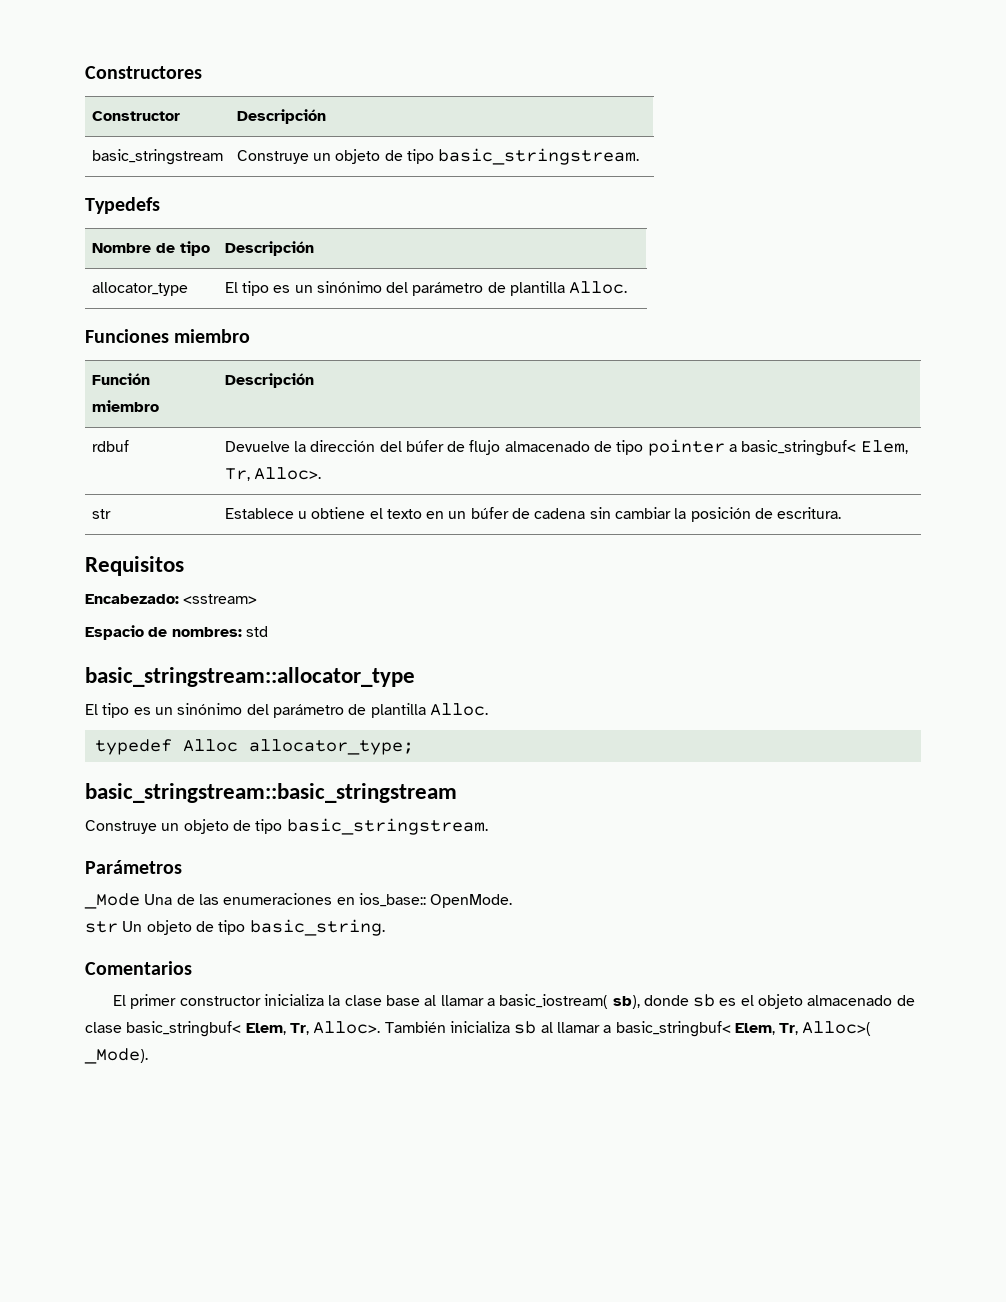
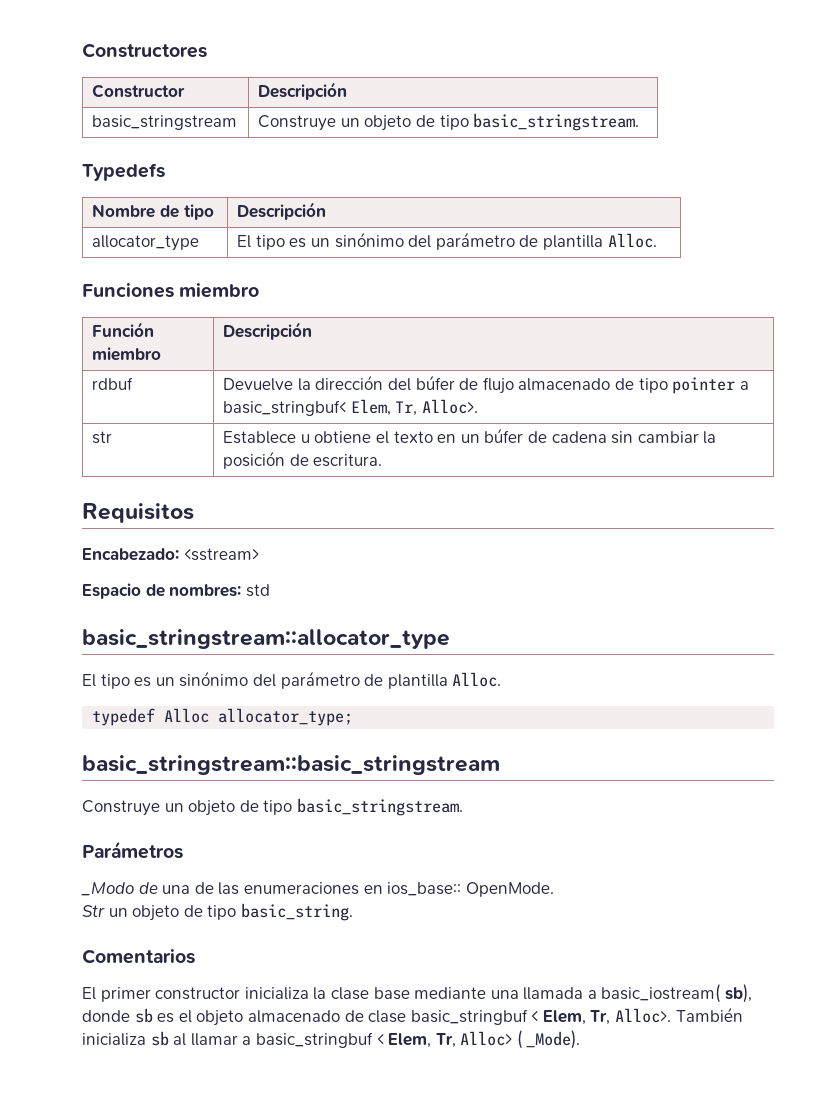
- _Mode Una de las enumeraciones en ios_base:: OpenMode.
+ _Modo de una de las enumeraciones en ios_base:: OpenMode.
- str Un objeto de tipo basic_string.
+ Str un objeto de tipo basic_string.
- El primer constructor inicializa la clase base al llamar a basic_iostream( sb), donde sb es el objeto almacenado de clase basic_stringbuf< Elem, Tr, Alloc>.
+ El primer constructor inicializa la clase base mediante una llamada a basic_iostream( sb), donde sb es el objeto almacenado de clase basic_stringbuf < Elem, Tr, Alloc>.
- También inicializa sb al llamar a basic_stringbuf< Elem, Tr, Alloc>( _Mode).
+ También inicializa sb al llamar a basic_stringbuf < Elem, Tr, Alloc> ( _Mode).

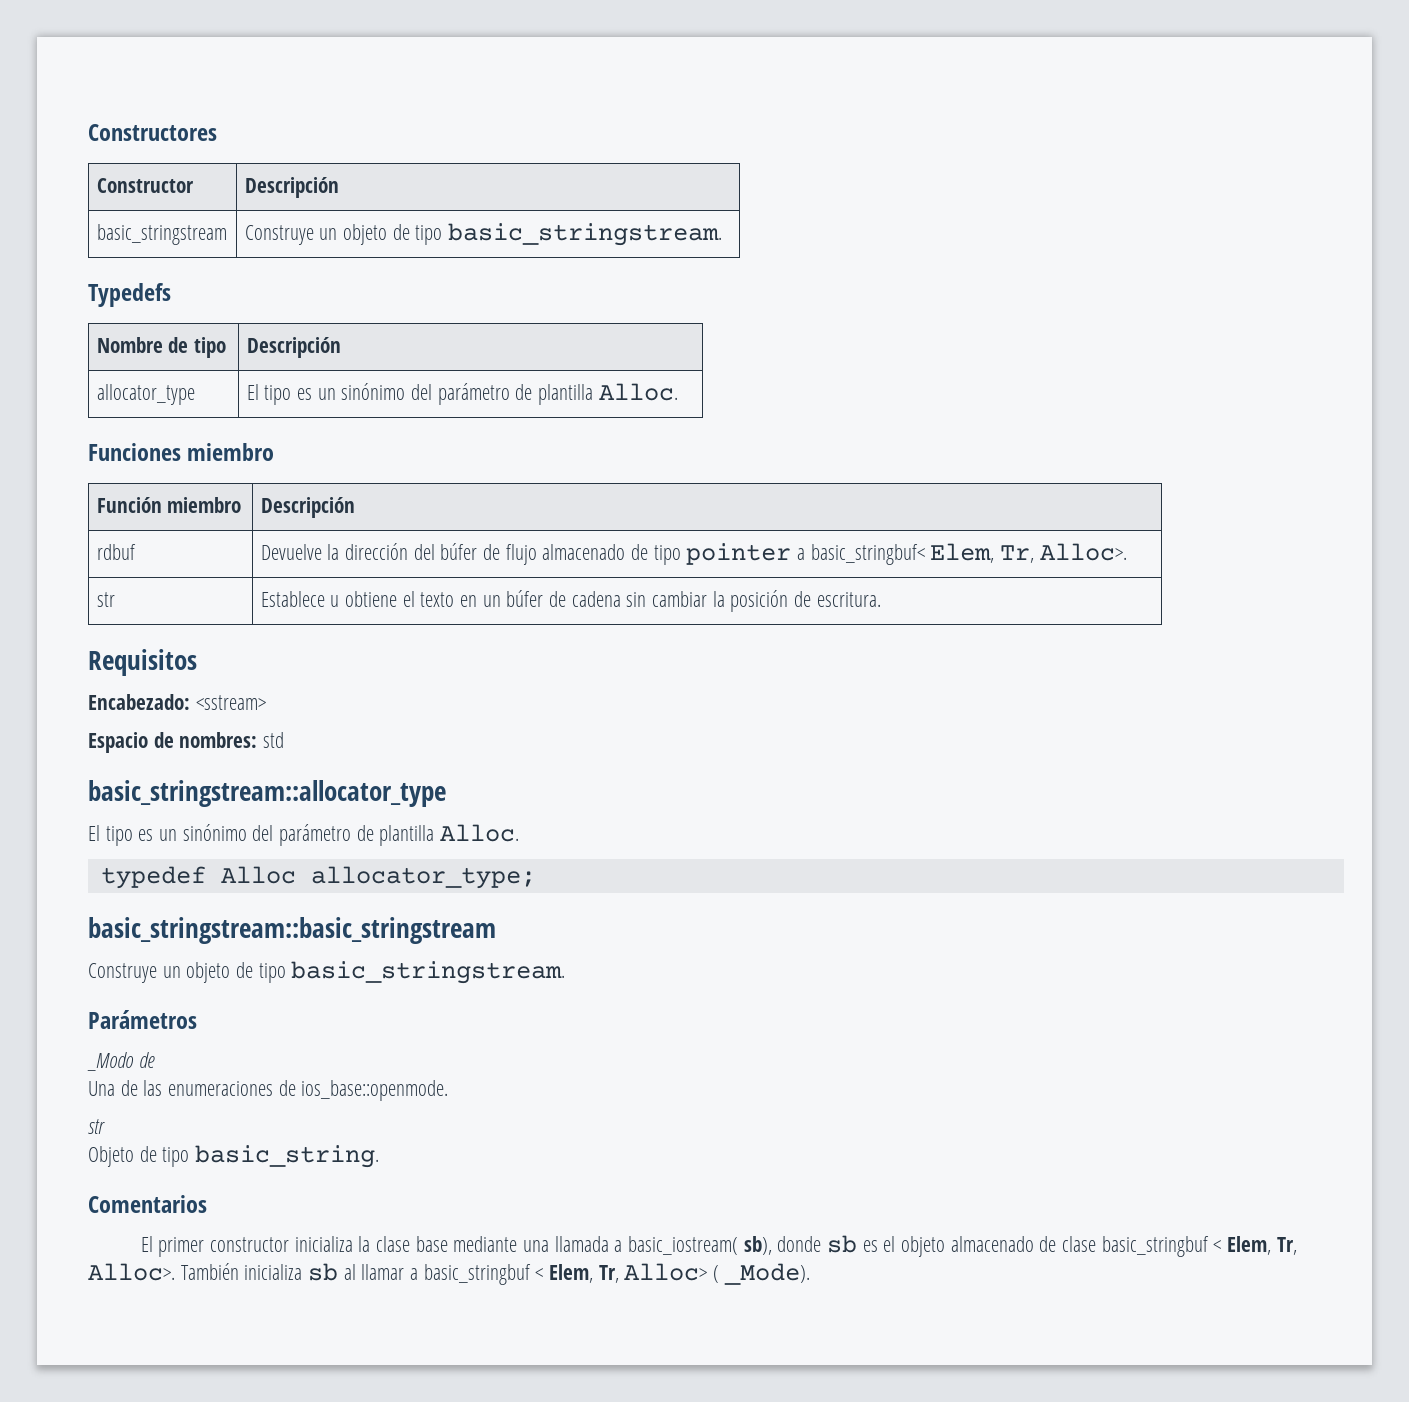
- _Modo de una de las enumeraciones en ios_base:: OpenMode.
- Str un objeto de tipo basic_string.
+ _Modo de
+ Una de las enumeraciones de ios_base::openmode.
+ str
+ Objeto de tipo basic_string.

